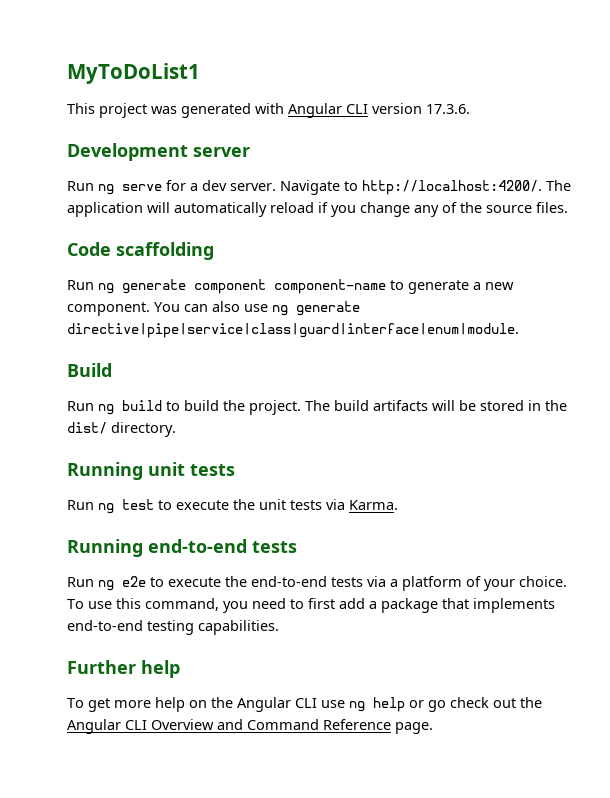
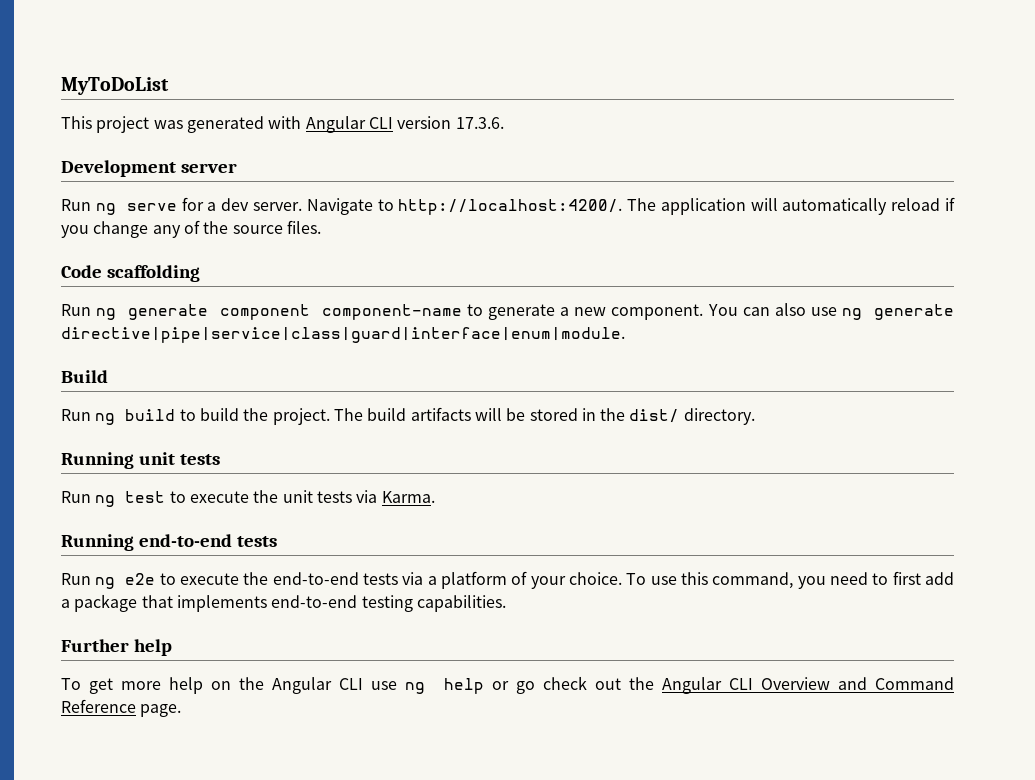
- MyToDoList1
+ MyToDoList

